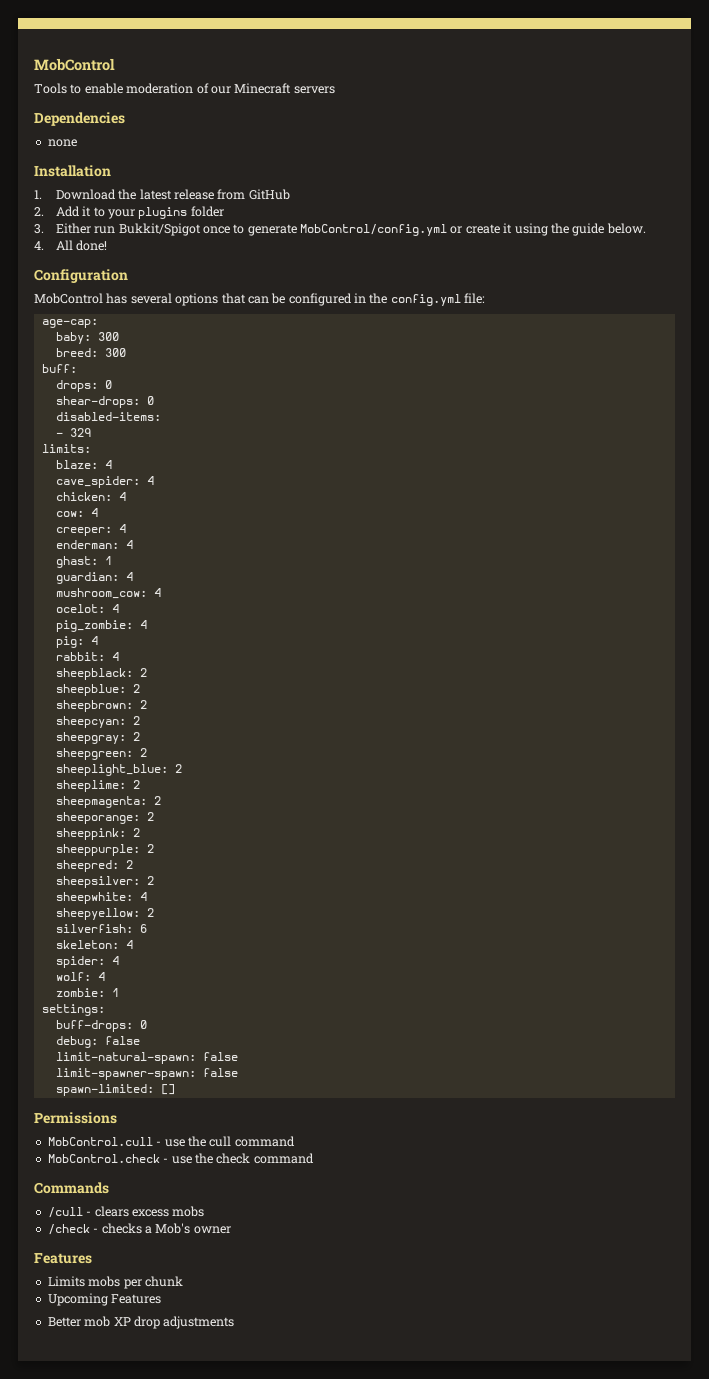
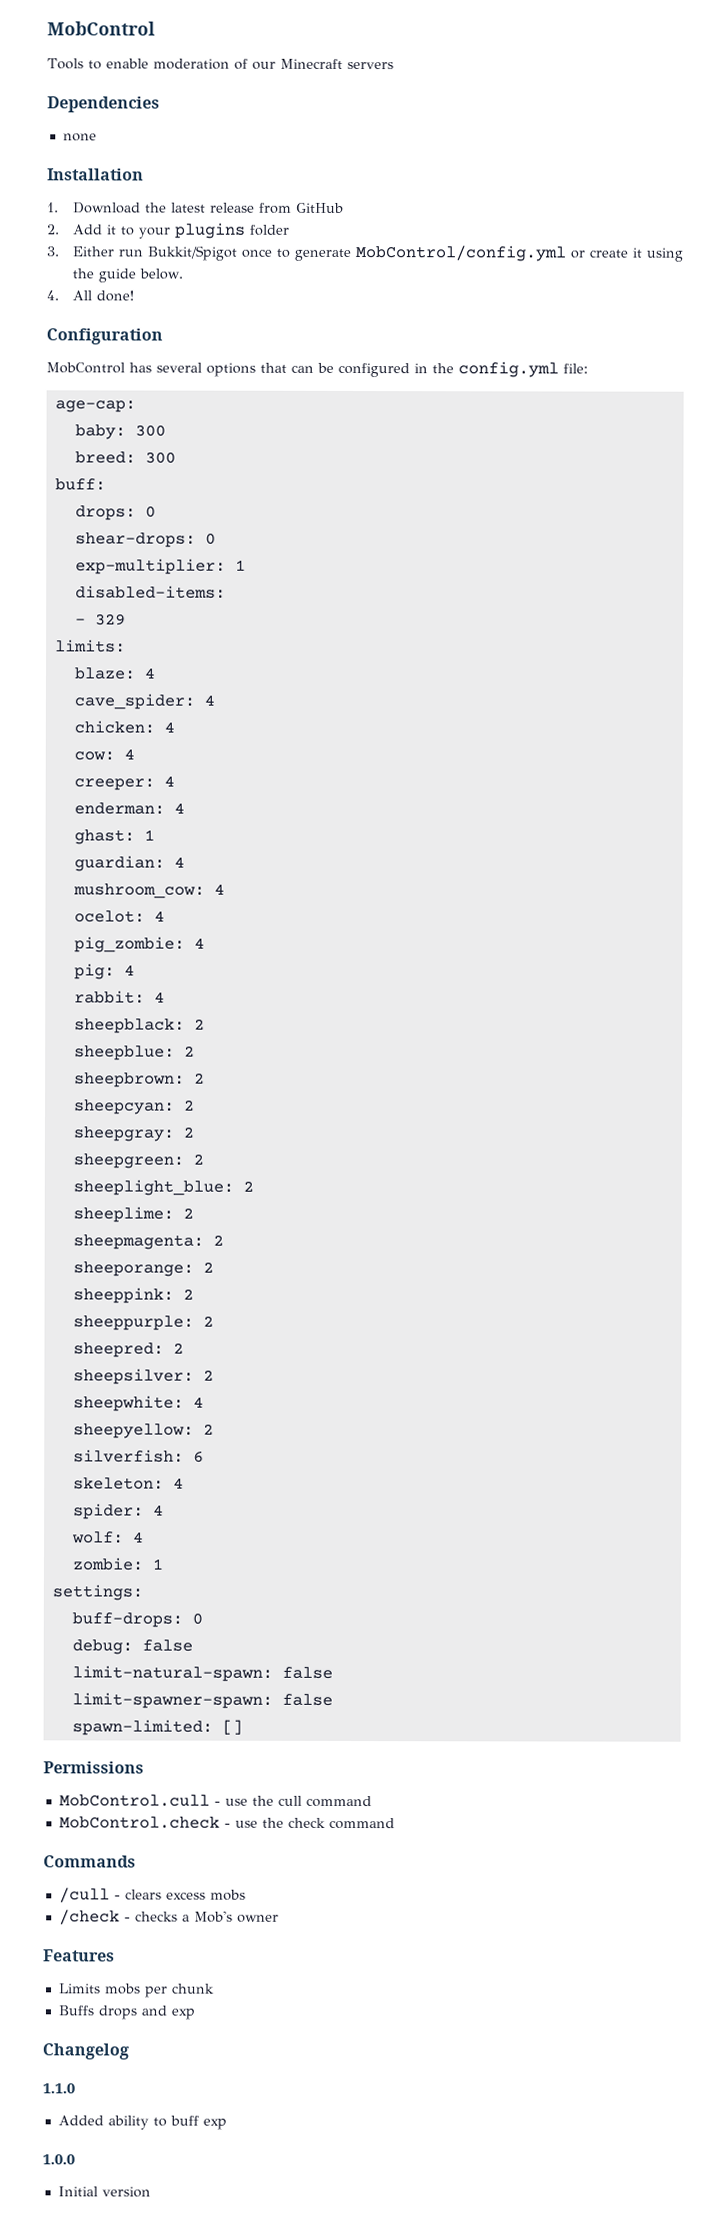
+ exp-multiplier: 1
- Upcoming Features
- Better mob XP drop adjustments
+ Buffs drops and exp
+ Changelog
+ 1.1.0
+ Added ability to buff exp
+ 1.0.0
+ Initial version

